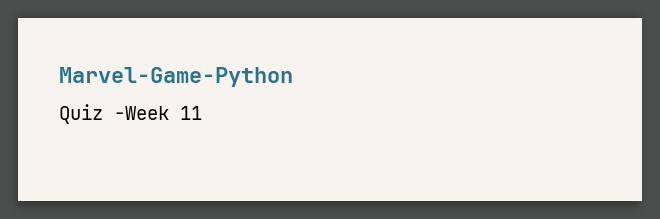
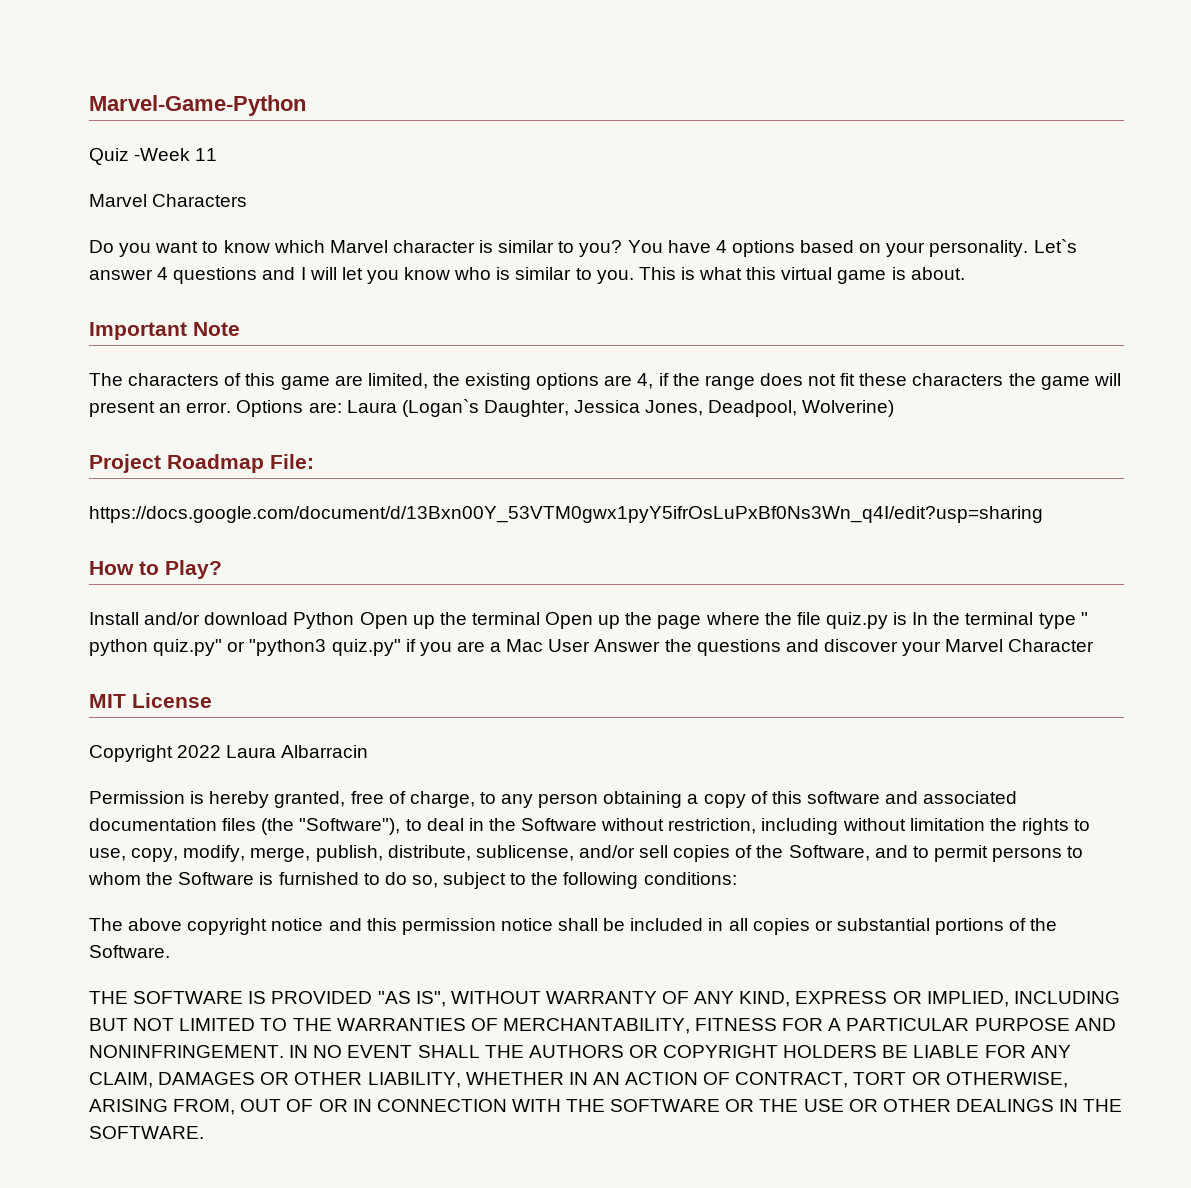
+ Marvel Characters
+ Do you want to know which Marvel character is similar to you? You have 4 options based on your personality. Let`s answer 4 questions and I will let you know who is similar to you. This is what this virtual game is about.
+ Important Note
+ The characters of this game are limited, the existing options are 4, if the range does not fit these characters the game will present an error. Options are: Laura (Logan`s Daughter, Jessica Jones, Deadpool, Wolverine)
+ Project Roadmap File:
+ https://docs.google.com/document/d/13Bxn00Y_53VTM0gwx1pyY5ifrOsLuPxBf0Ns3Wn_q4I/edit?usp=sharing
+ How to Play?
+ Install and/or download Python Open up the terminal Open up the page where the file quiz.py is In the terminal type " python quiz.py" or "python3 quiz.py" if you are a Mac User Answer the questions and discover your Marvel Character
+ MIT License
+ Copyright 2022 Laura Albarracin
+ Permission is hereby granted, free of charge, to any person obtaining a copy of this software and associated documentation files (the "Software"), to deal in the Software without restriction, including without limitation the rights to use, copy, modify, merge, publish, distribute, sublicense, and/or sell copies of the Software, and to permit persons to whom the Software is furnished to do so, subject to the following conditions:
+ The above copyright notice and this permission notice shall be included in all copies or substantial portions of the Software.
+ THE SOFTWARE IS PROVIDED "AS IS", WITHOUT WARRANTY OF ANY KIND, EXPRESS OR IMPLIED, INCLUDING BUT NOT LIMITED TO THE WARRANTIES OF MERCHANTABILITY, FITNESS FOR A PARTICULAR PURPOSE AND NONINFRINGEMENT. IN NO EVENT SHALL THE AUTHORS OR COPYRIGHT HOLDERS BE LIABLE FOR ANY CLAIM, DAMAGES OR OTHER LIABILITY, WHETHER IN AN ACTION OF CONTRACT, TORT OR OTHERWISE, ARISING FROM, OUT OF OR IN CONNECTION WITH THE SOFTWARE OR THE USE OR OTHER DEALINGS IN THE SOFTWARE.

